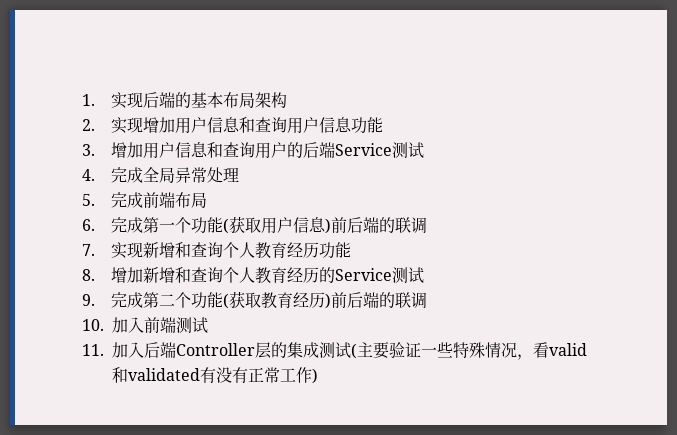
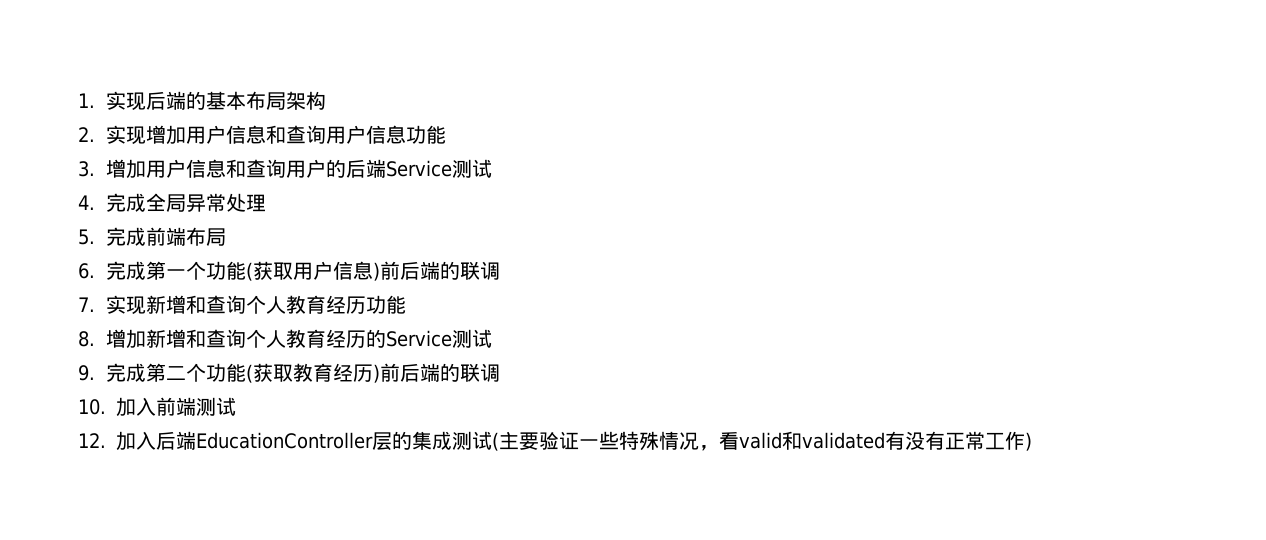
- 11.加入后端Controller层的集成测试(主要验证一些特殊情况，看valid和validated有没有正常工作)
+ 12.加入后端EducationController层的集成测试(主要验证一些特殊情况，看valid和validated有没有正常工作)

